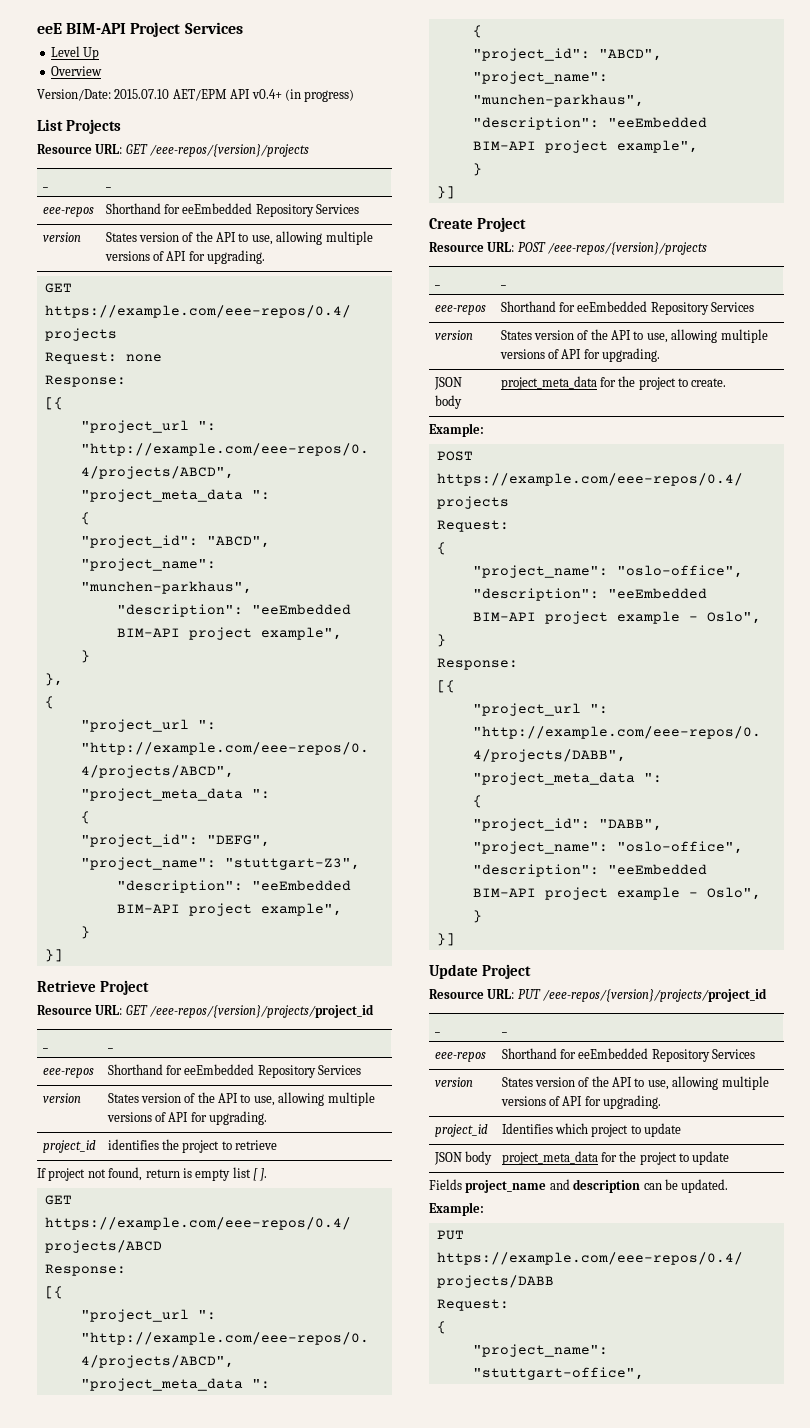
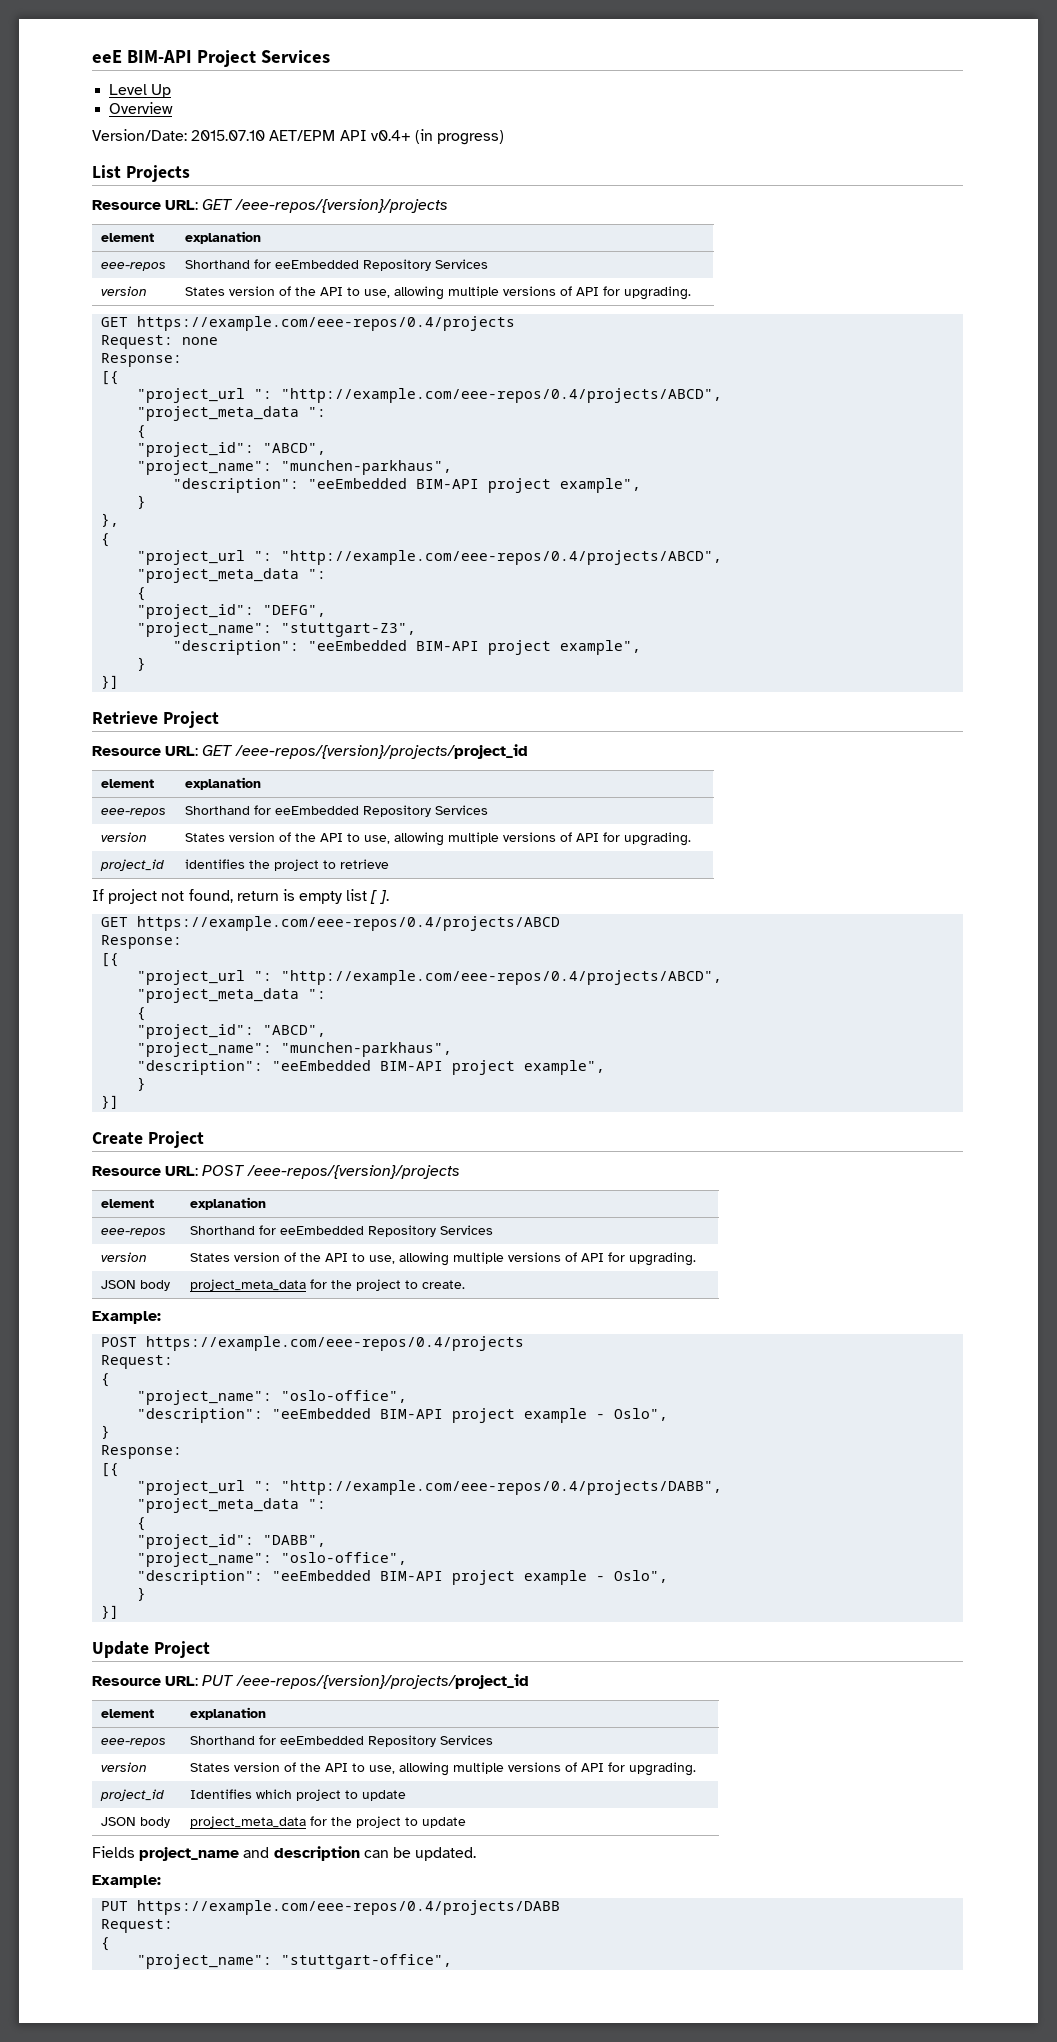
  Resource URL: GET /eee-repos/{version}/projects
- _ | _
+ element | explanation
  Resource URL: GET /eee-repos/{version}/projects/project_id
- _ | _
+ element | explanation
  Resource URL: POST /eee-repos/{version}/projects
- _ | _
+ element | explanation
  Resource URL: PUT /eee-repos/{version}/projects/project_id
- _ | _
+ element | explanation

